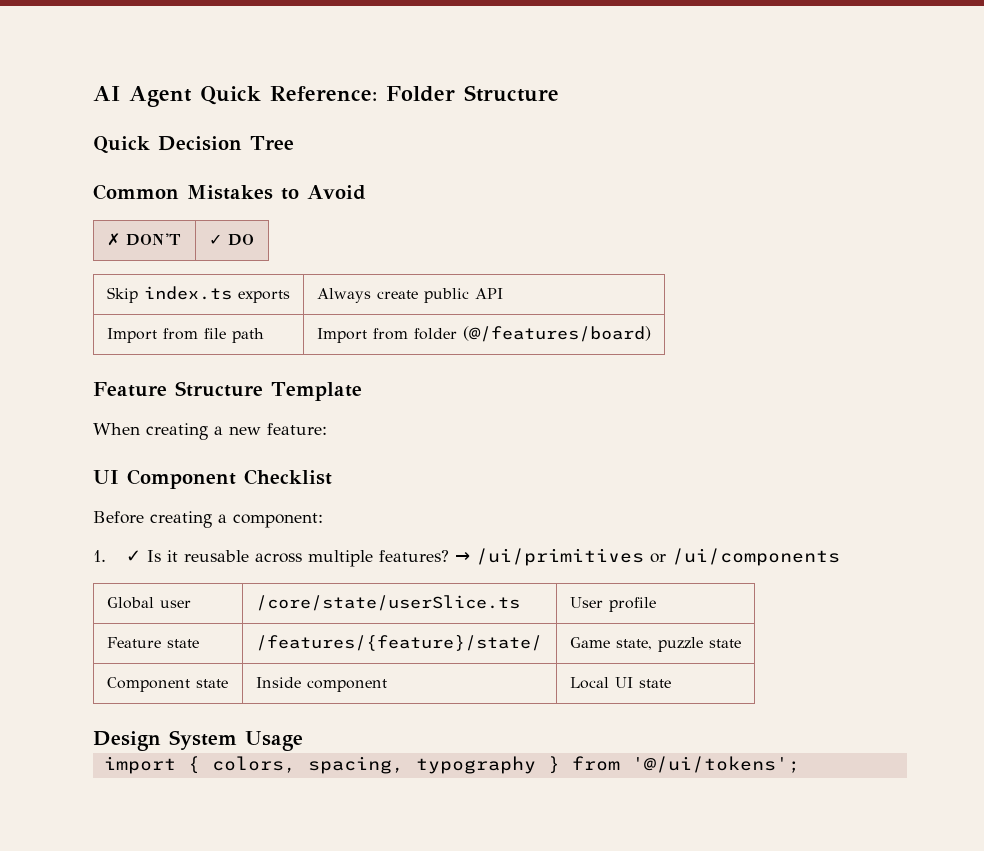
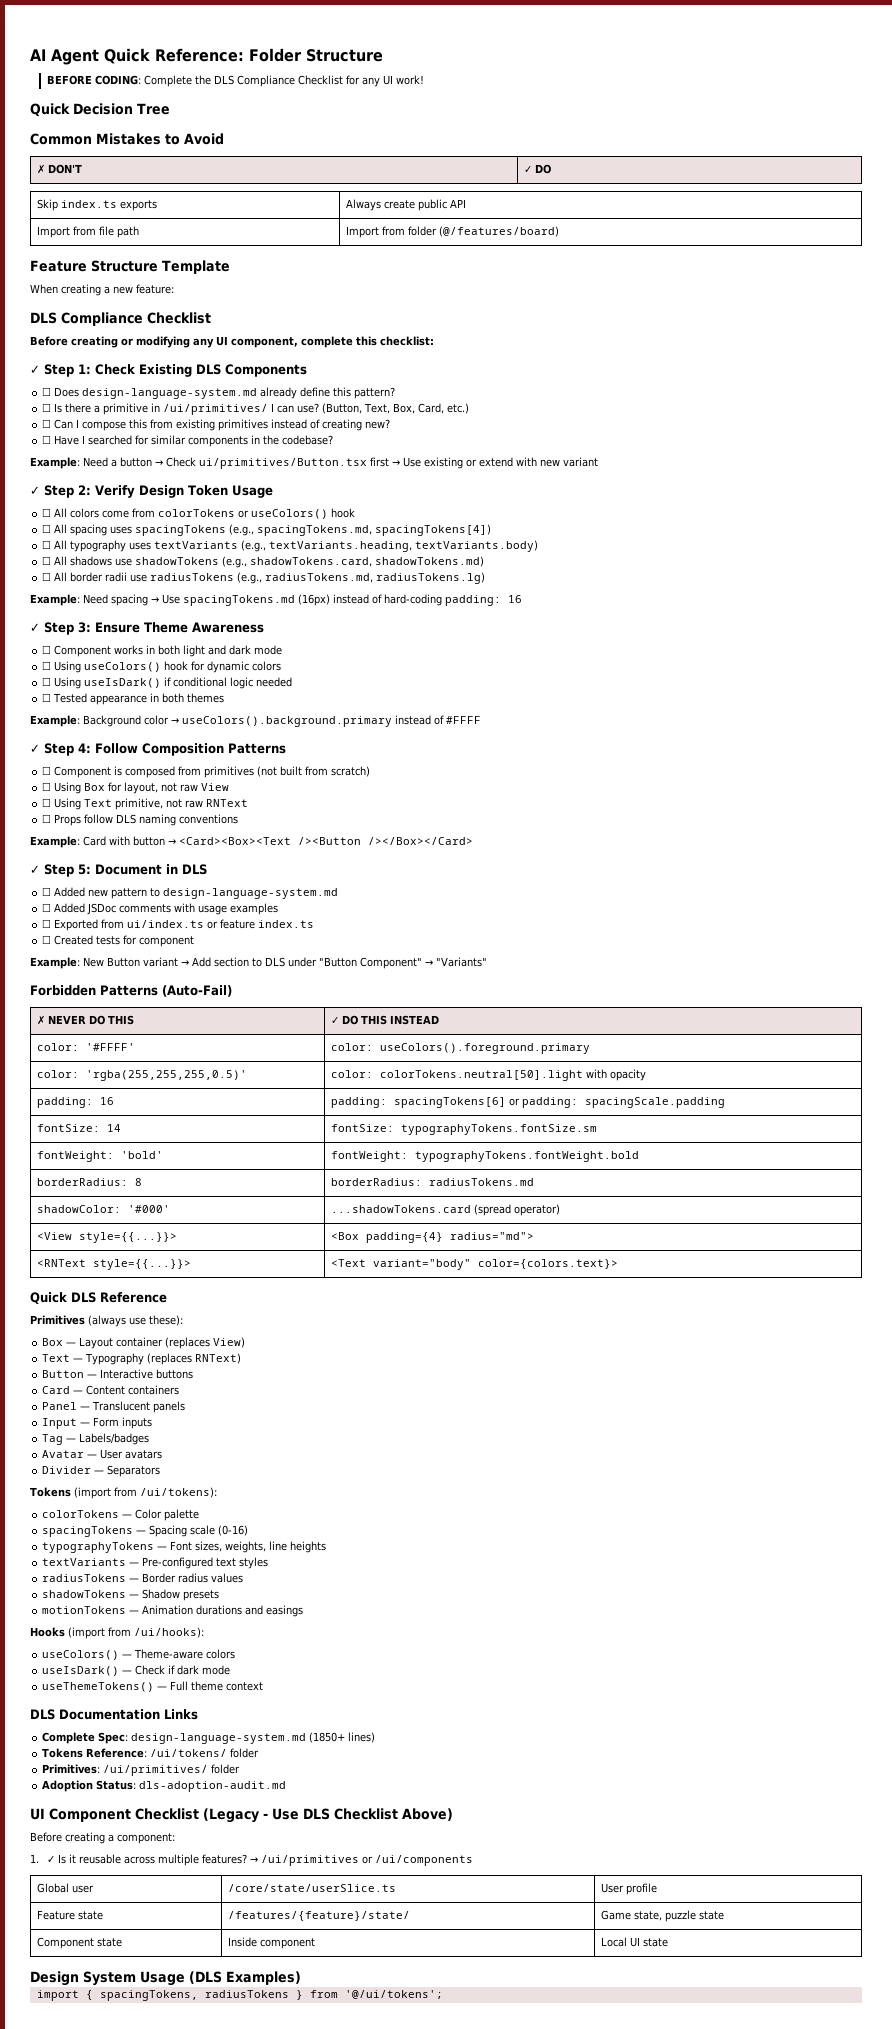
+ BEFORE CODING: Complete the DLS Compliance Checklist for any UI work!
  When creating a new feature:
- UI Component Checklist
+ DLS Compliance Checklist
+ Before creating or modifying any UI component, complete this checklist:
+ ✓ Step 1: Check Existing DLS Components
+ ☐ Does design-language-system.md already define this pattern?
+ ☐ Is there a primitive in /ui/primitives/ I can use? (Button, Text, Box, Card, etc.)
+ ☐ Can I compose this from existing primitives instead of creating new?
+ ☐ Have I searched for similar components in the codebase?
+ Example: Need a button → Check ui/primitives/Button.tsx first → Use existing or extend with new variant
+ ✓ Step 2: Verify Design Token Usage
+ ☐ All colors come from colorTokens or useColors() hook
+ ☐ All spacing uses spacingTokens (e.g., spacingTokens.md, spacingTokens[4])
+ ☐ All typography uses textVariants (e.g., textVariants.heading, textVariants.body)
+ ☐ All shadows use shadowTokens (e.g., shadowTokens.card, shadowTokens.md)
+ ☐ All border radii use radiusTokens (e.g., radiusTokens.md, radiusTokens.lg)
+ Example: Need spacing → Use spacingTokens.md (16px) instead of hard-coding padding: 16
+ ✓ Step 3: Ensure Theme Awareness
+ ☐ Component works in both light and dark mode
+ ☐ Using useColors() hook for dynamic colors
+ ☐ Using useIsDark() if conditional logic needed
+ ☐ Tested appearance in both themes
+ Example: Background color → useColors().background.primary instead of #FFFF
+ ✓ Step 4: Follow Composition Patterns
+ ☐ Component is composed from primitives (not built from scratch)
+ ☐ Using Box for layout, not raw View
+ ☐ Using Text primitive, not raw RNText
+ ☐ Props follow DLS naming conventions
+ Example: Card with button → <Card><Box><Text /><Button /></Box></Card>
+ ✓ Step 5: Document in DLS
+ ☐ Added new pattern to design-language-system.md
+ ☐ Added JSDoc comments with usage examples
+ ☐ Exported from ui/index.ts or feature index.ts
+ ☐ Created tests for component
+ Example: New Button variant → Add section to DLS under "Button Component" → "Variants"
+ Forbidden Patterns (Auto-Fail)
+ ✗ NEVER DO THIS | ✓ DO THIS INSTEAD
+ color: '#FFFF' | color: useColors().foreground.primary
+ color: 'rgba(255,255,255,0.5)' | color: colorTokens.neutral[50].light with opacity
+ padding: 16 | padding: spacingTokens[6] or padding: spacingScale.padding
+ fontSize: 14 | fontSize: typographyTokens.fontSize.sm
+ fontWeight: 'bold' | fontWeight: typographyTokens.fontWeight.bold
+ borderRadius: 8 | borderRadius: radiusTokens.md
+ shadowColor: '#000' | ...shadowTokens.card (spread operator)
+ <View style={{...}}> | <Box padding={4} radius="md">
+ <RNText style={{...}}> | <Text variant="body" color={colors.text}>
+ Quick DLS Reference
+ Primitives (always use these):
+ Box — Layout container (replaces View)
+ Text — Typography (replaces RNText)
+ Button — Interactive buttons
+ Card — Content containers
+ Panel — Translucent panels
+ Input — Form inputs
+ Tag — Labels/badges
+ Avatar — User avatars
+ Divider — Separators
+ Tokens (import from /ui/tokens):
+ colorTokens — Color palette
+ spacingTokens — Spacing scale (0-16)
+ typographyTokens — Font sizes, weights, line heights
+ textVariants — Pre-configured text styles
+ radiusTokens — Border radius values
+ shadowTokens — Shadow presets
+ motionTokens — Animation durations and easings
+ Hooks (import from /ui/hooks):
+ useColors() — Theme-aware colors
+ useIsDark() — Check if dark mode
+ useThemeTokens() — Full theme context
+ DLS Documentation Links
+ Complete Spec: design-language-system.md (1850+ lines)
+ Tokens Reference: /ui/tokens/ folder
+ Primitives: /ui/primitives/ folder
+ Adoption Status: dls-adoption-audit.md
+ UI Component Checklist (Legacy - Use DLS Checklist Above)
- Design System Usage
+ Design System Usage (DLS Examples)
- import { colors, spacing, typography } from '@/ui/tokens';
+ import { spacingTokens, radiusTokens } from '@/ui/tokens';

